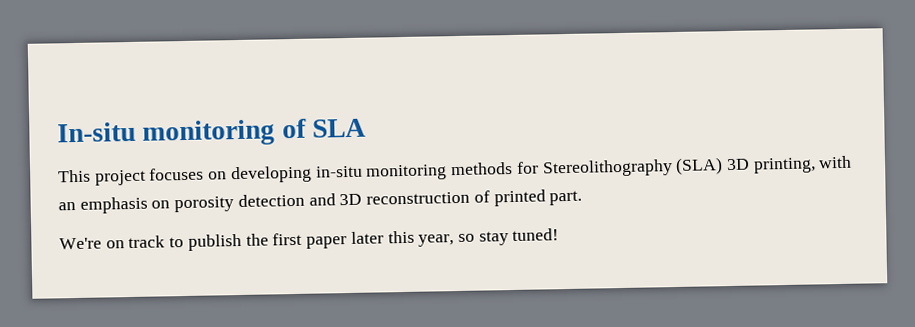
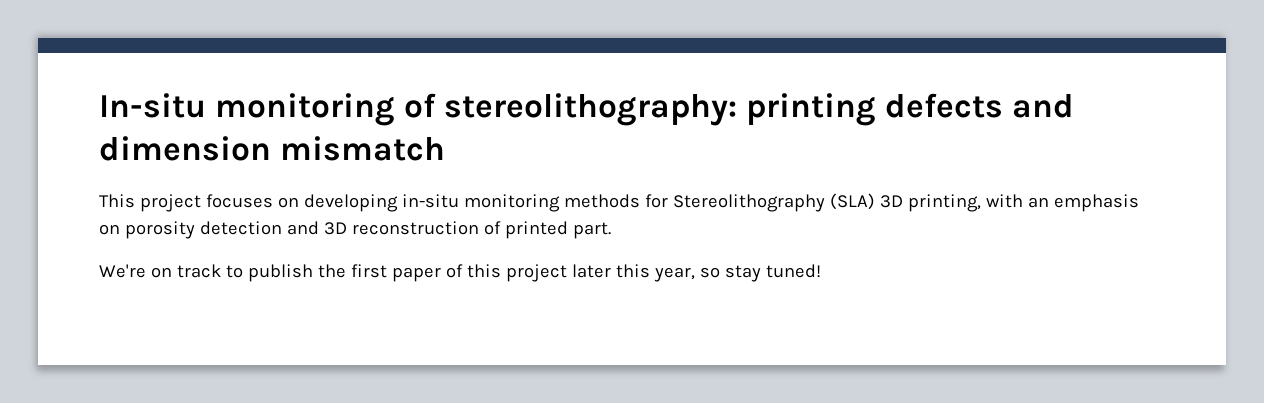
- In-situ monitoring of SLA
+ In-situ monitoring of stereolithography: printing defects and dimension mismatch
- We're on track to publish the first paper later this year, so stay tuned!
+ We're on track to publish the first paper of this project later this year, so stay tuned!

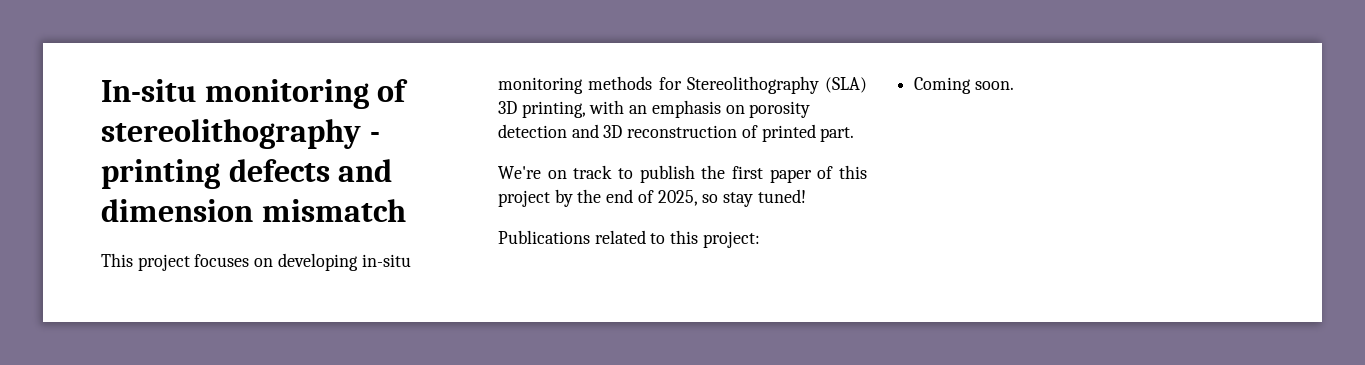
- In-situ monitoring of stereolithography: printing defects and dimension mismatch
+ In-situ monitoring of stereolithography - printing defects and dimension mismatch
- We're on track to publish the first paper of this project later this year, so stay tuned!
+ We're on track to publish the first paper of this project by the end of 2025, so stay tuned!
+ Publications related to this project:
+ Coming soon.

